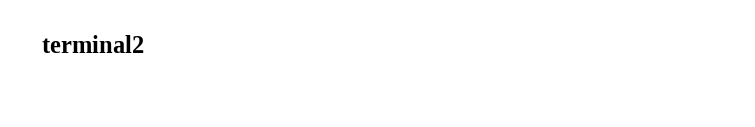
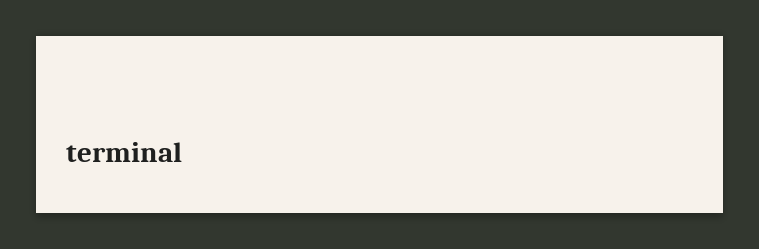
- terminal2
+ terminal

